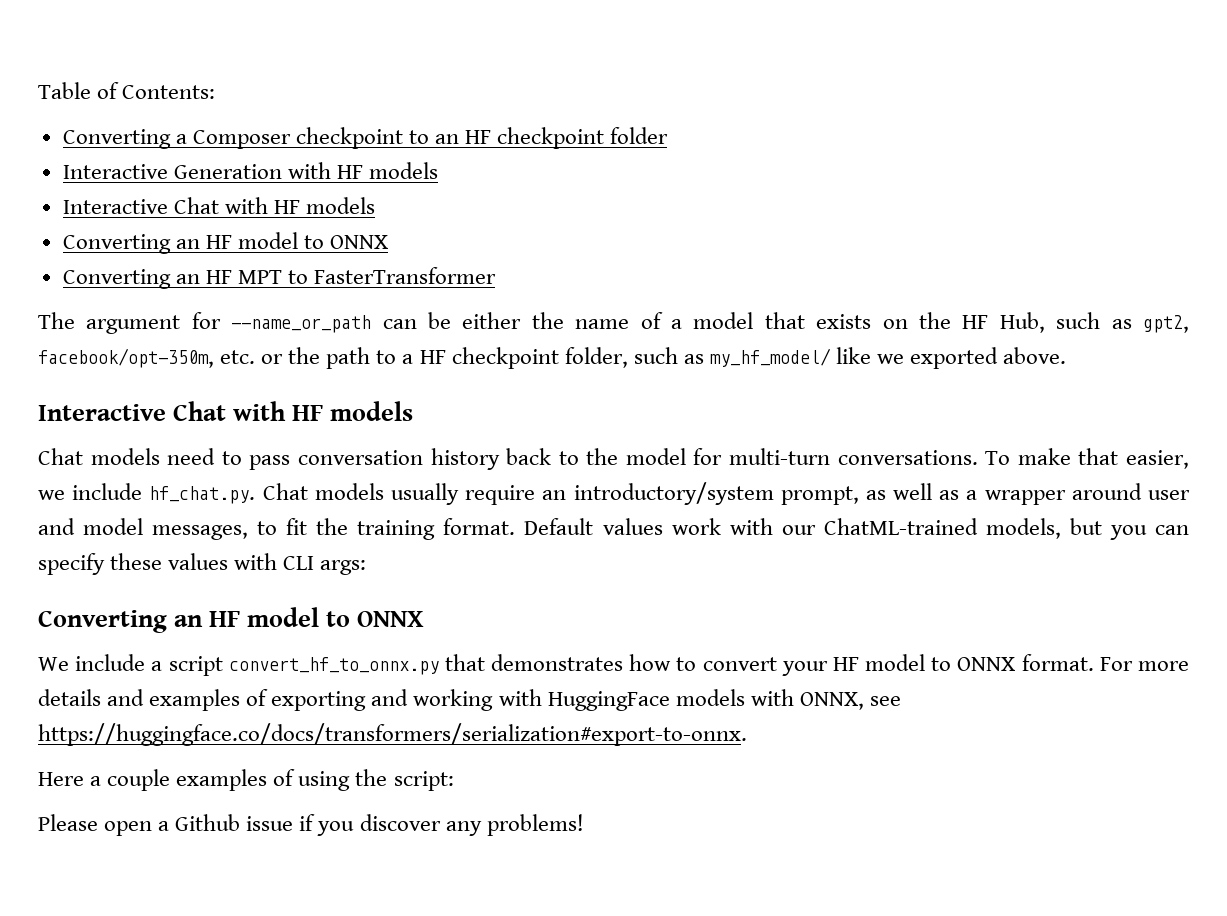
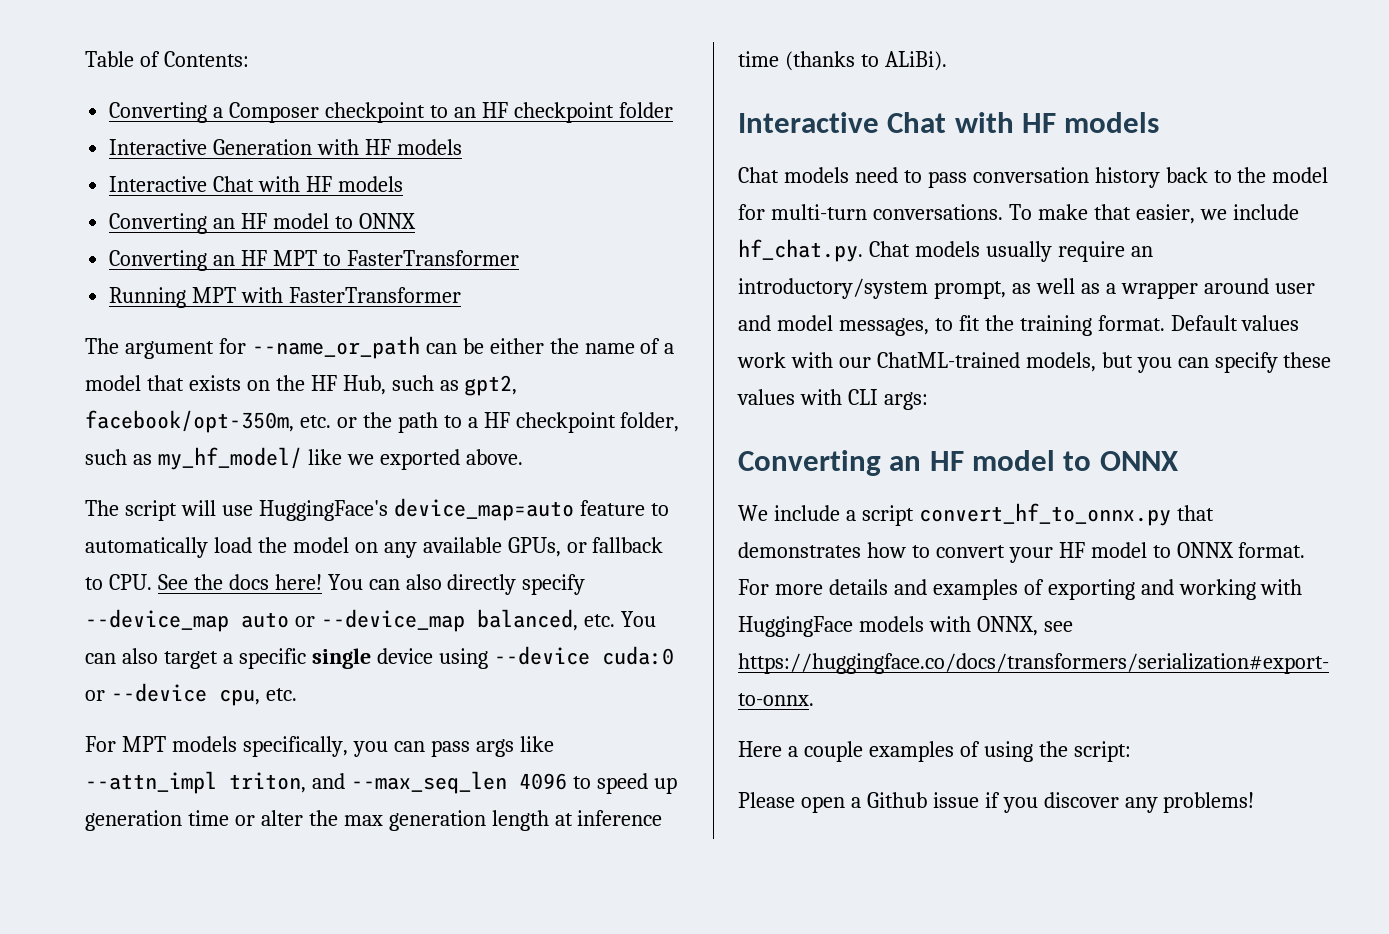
+ Running MPT with FasterTransformer
+ The script will use HuggingFace's device_map=auto feature to automatically load the model on any available GPUs, or fallback to CPU. See the docs here! You can also directly specify --device_map auto or --device_map balanced, etc. You can also target a specific single device using --device cuda:0 or --device cpu, etc.
+ For MPT models specifically, you can pass args like --attn_impl triton, and --max_seq_len 4096 to speed up generation time or alter the max generation length at inference time (thanks to ALiBi).

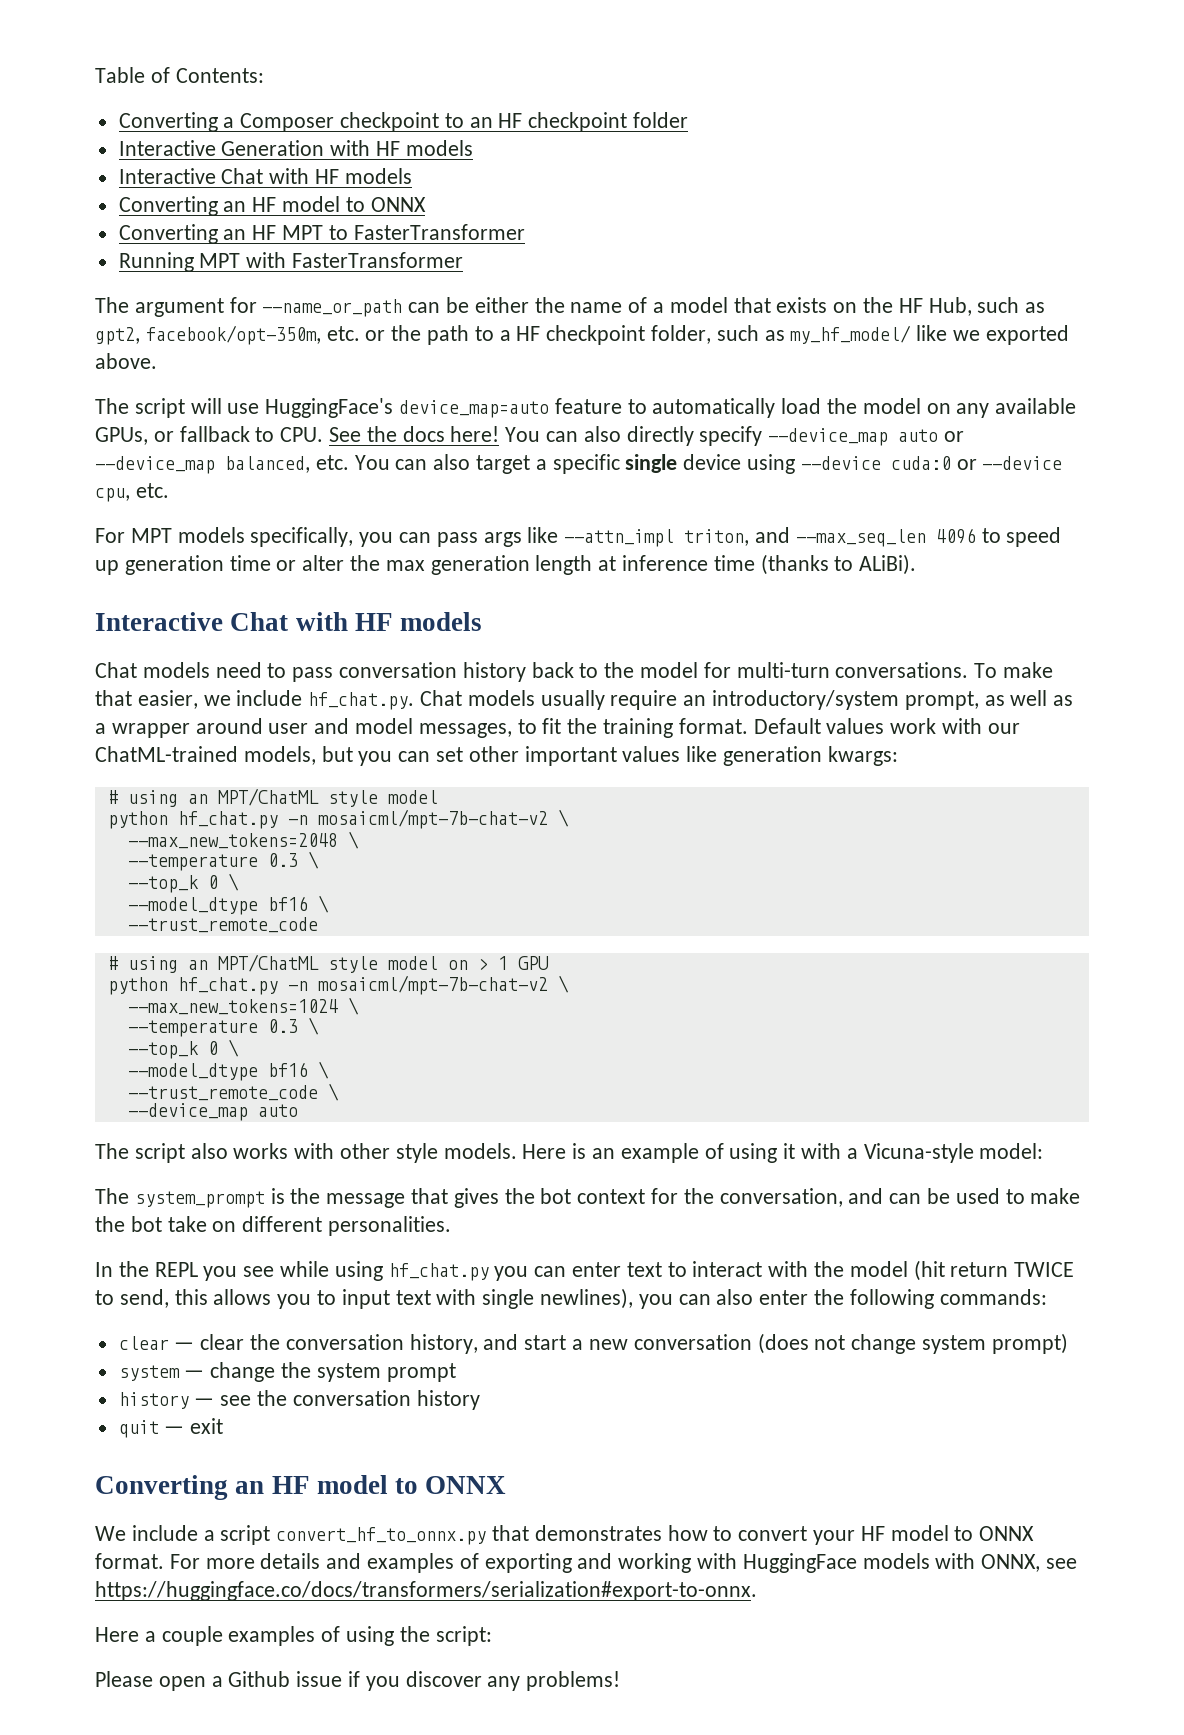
- Default values work with our ChatML-trained models, but you can specify these values with CLI args:
+ Default values work with our ChatML-trained models, but you can set other important values like generation kwargs:
+ # using an MPT/ChatML style model
+ python hf_chat.py -n mosaicml/mpt-7b-chat-v2 \
+ --max_new_tokens=2048 \
+ --temperature 0.3 \
+ --top_k 0 \
+ --model_dtype bf16 \
+ --trust_remote_code
+ # using an MPT/ChatML style model on > 1 GPU
+ python hf_chat.py -n mosaicml/mpt-7b-chat-v2 \
+ --max_new_tokens=1024 \
+ --temperature 0.3 \
+ --top_k 0 \
+ --model_dtype bf16 \
+ --trust_remote_code \
+ --device_map auto
+ The script also works with other style models. Here is an example of using it with a Vicuna-style model:
+ The system_prompt is the message that gives the bot context for the conversation, and can be used to make the bot take on different personalities.
+ In the REPL you see while using hf_chat.py you can enter text to interact with the model (hit return TWICE to send, this allows you to input text with single newlines), you can also enter the following commands:
+ clear — clear the conversation history, and start a new conversation (does not change system prompt)
+ system — change the system prompt
+ history — see the conversation history
+ quit — exit

